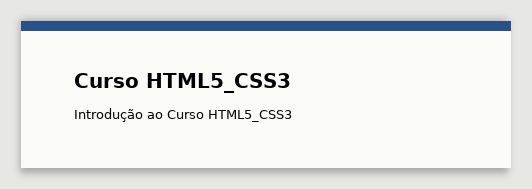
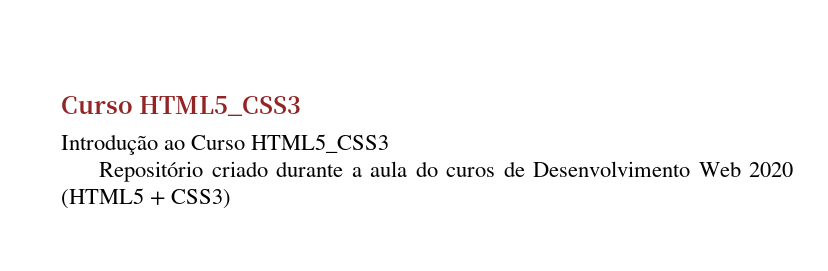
+ Repositório criado durante a aula do curos de Desenvolvimento Web 2020 (HTML5 + CSS3)

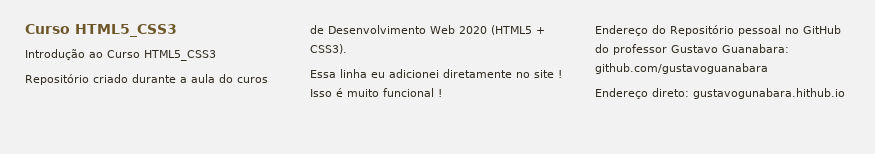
- Repositório criado durante a aula do curos de Desenvolvimento Web 2020 (HTML5 + CSS3)
+ Repositório criado durante a aula do curos de Desenvolvimento Web 2020 (HTML5 + CSS3).
+ Essa linha eu adicionei diretamente no site ! Isso é muito funcional !
+ Endereço do Repositório pessoal no GitHub do professor Gustavo Guanabara: github.com/gustavoguanabara
+ Endereço direto: gustavogunabara.hithub.io

